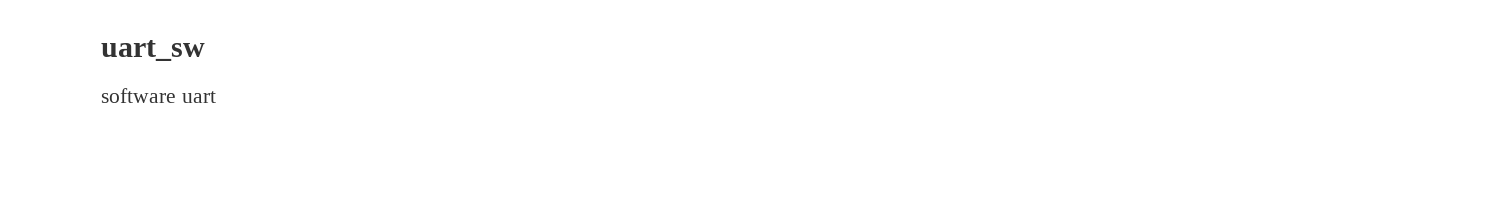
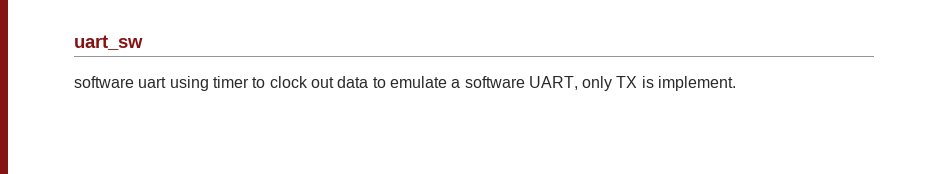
- software uart
+ software uart using timer to clock out data to emulate a software UART, only TX is implement.

